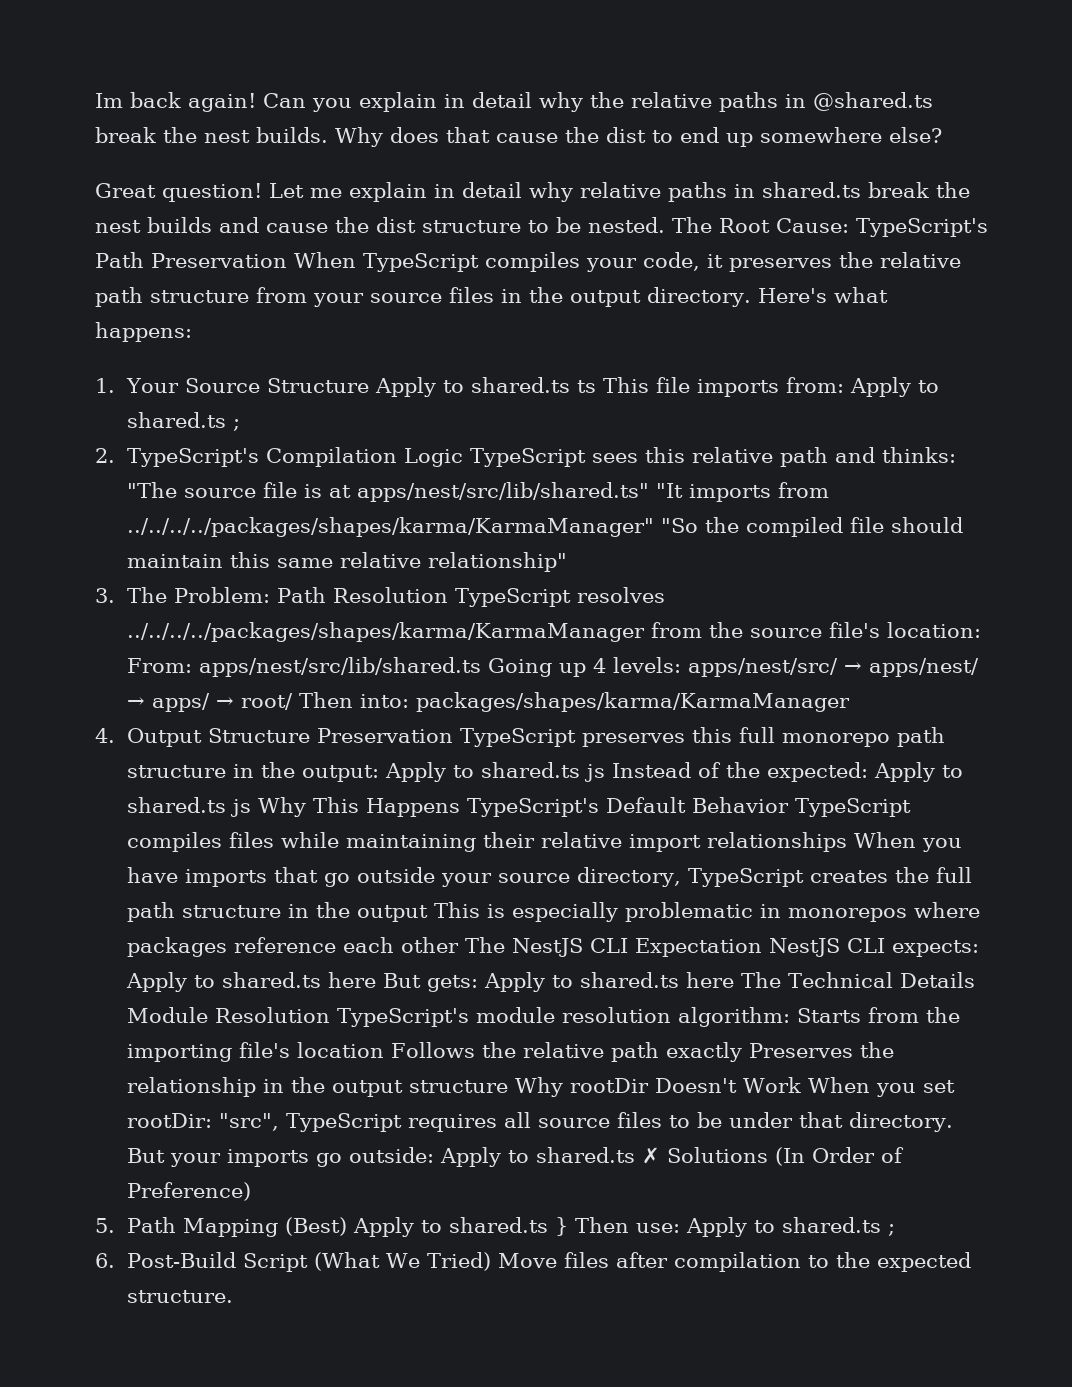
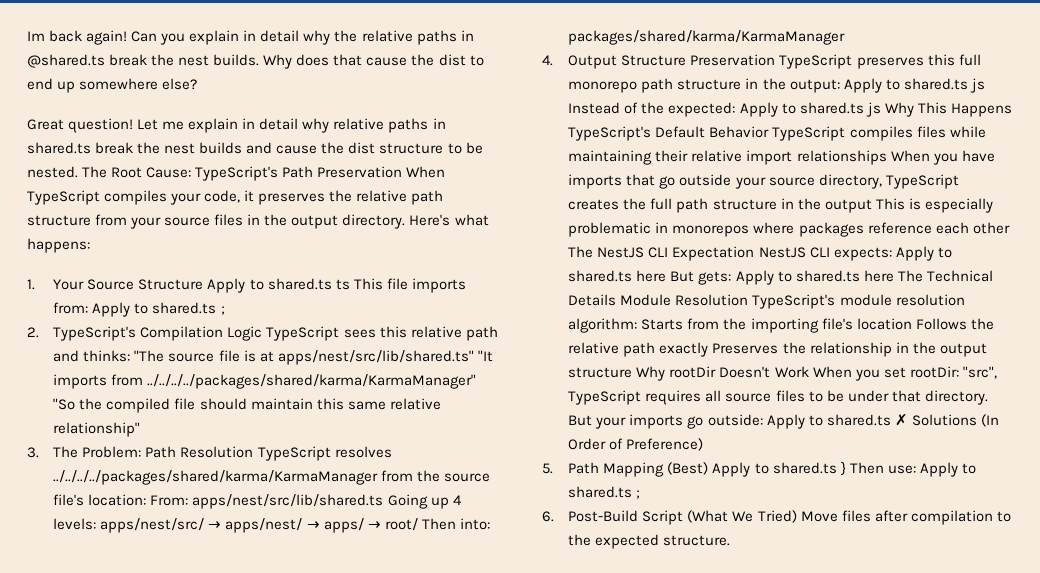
- 2. TypeScript's Compilation Logic TypeScript sees this relative path and thinks: "The source file is at apps/nest/src/lib/shared.ts" "It imports from ../../../../packages/shapes/karma/KarmaManager" "So the compiled file should maintain this same relative relationship"
+ 2. TypeScript's Compilation Logic TypeScript sees this relative path and thinks: "The source file is at apps/nest/src/lib/shared.ts" "It imports from ../../../../packages/shared/karma/KarmaManager" "So the compiled file should maintain this same relative relationship"
- 3. The Problem: Path Resolution TypeScript resolves ../../../../packages/shapes/karma/KarmaManager from the source file's location: From: apps/nest/src/lib/shared.ts Going up 4 levels: apps/nest/src/ → apps/nest/ → apps/ → root/ Then into: packages/shapes/karma/KarmaManager
+ 3. The Problem: Path Resolution TypeScript resolves ../../../../packages/shared/karma/KarmaManager from the source file's location: From: apps/nest/src/lib/shared.ts Going up 4 levels: apps/nest/src/ → apps/nest/ → apps/ → root/ Then into: packages/shared/karma/KarmaManager

